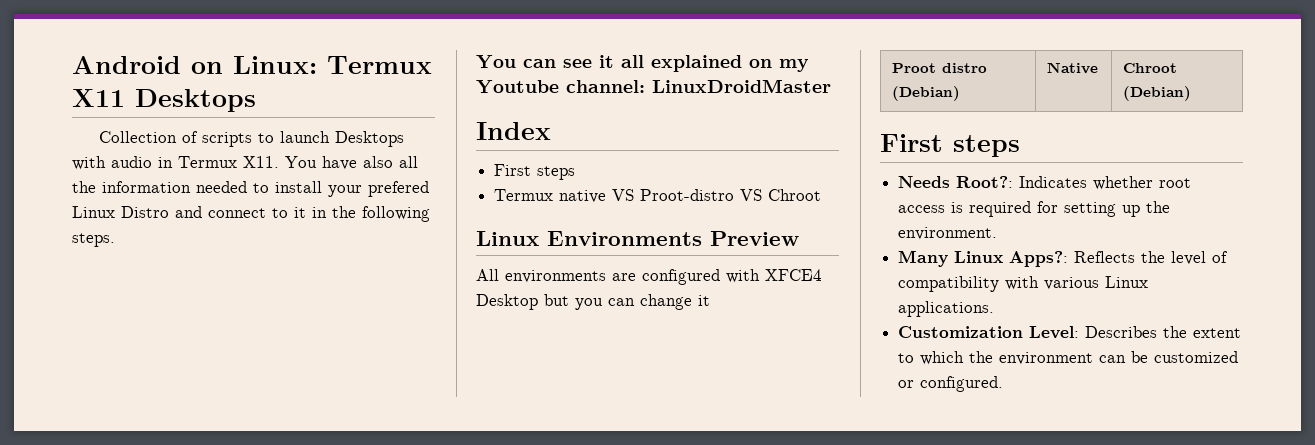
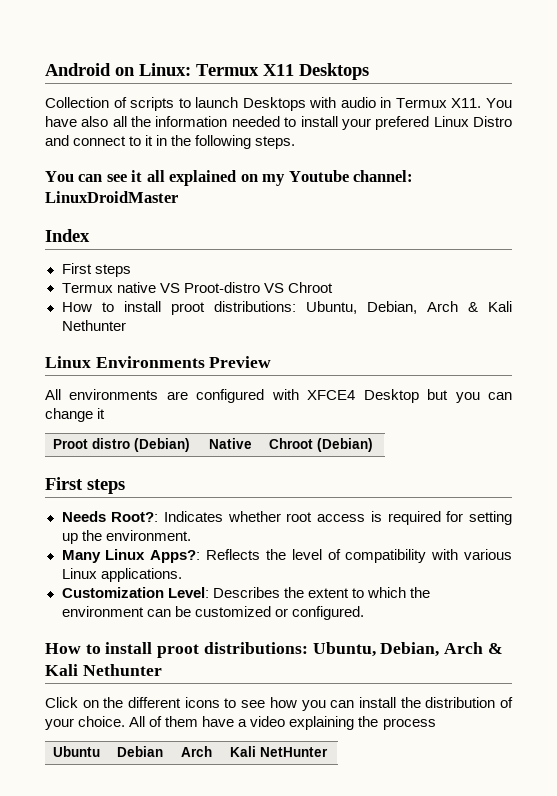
  Termux native VS Proot-distro VS Chroot
+ How to install proot distributions: Ubuntu, Debian, Arch & Kali Nethunter
  Customization Level: Describes the extent to which the environment can be customized or configured.
+ How to install proot distributions: Ubuntu, Debian, Arch & Kali Nethunter
+ Click on the different icons to see how you can install the distribution of your choice. All of them have a video explaining the process
+ Ubuntu | Debian | Arch | Kali NetHunter

